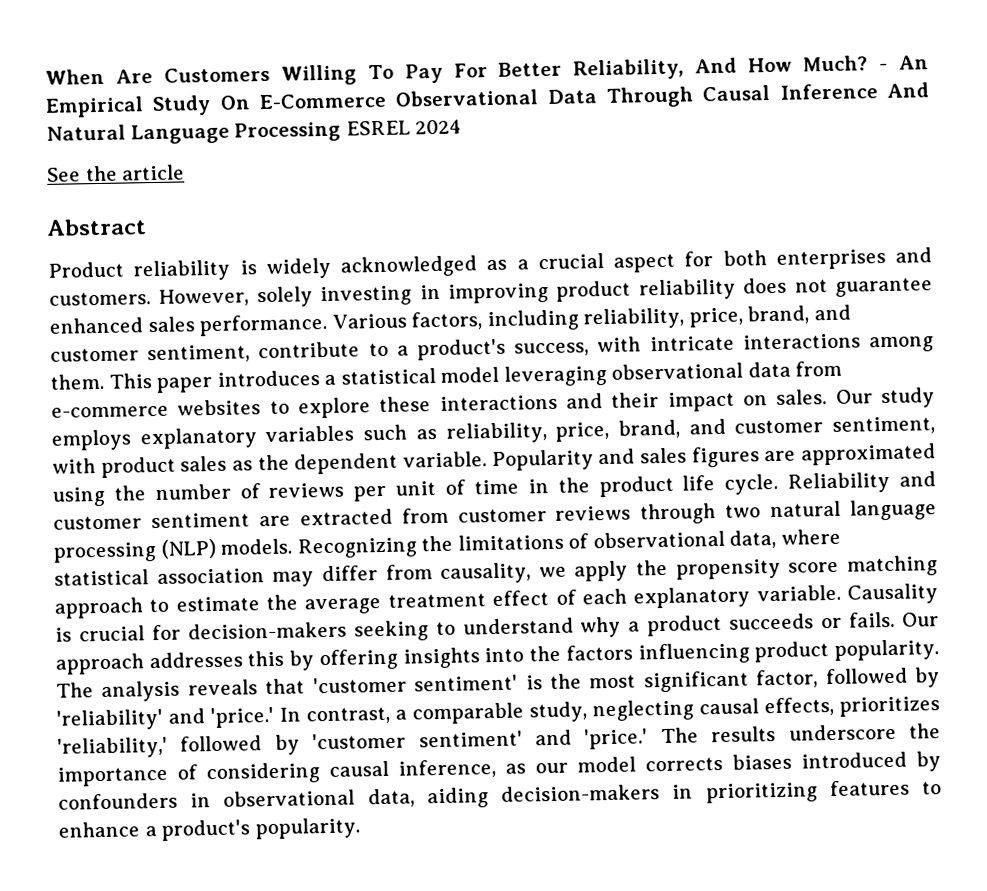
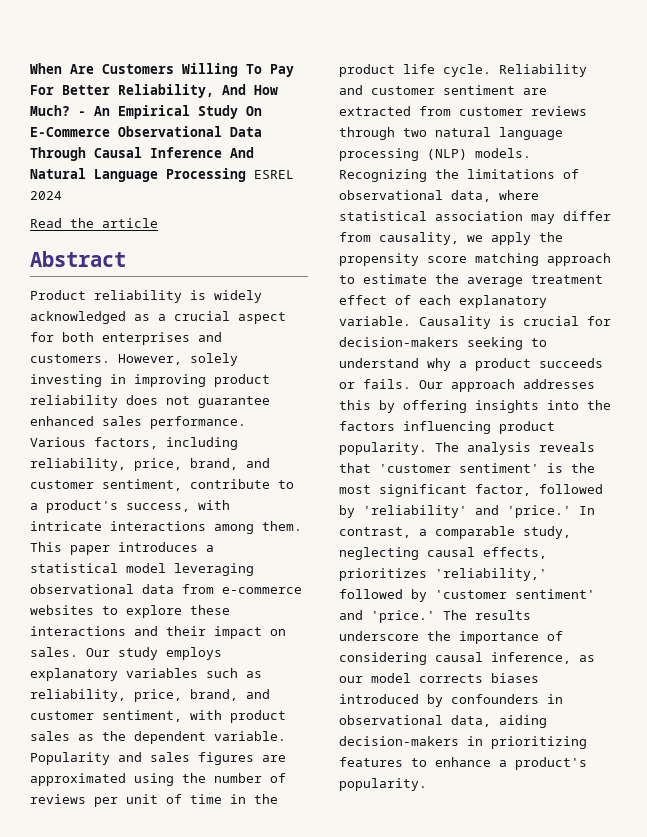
- See the article
+ Read the article

